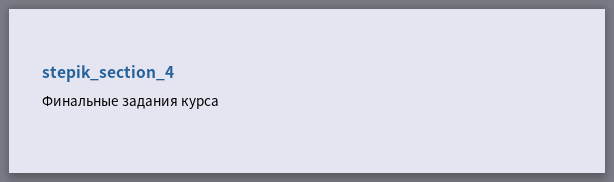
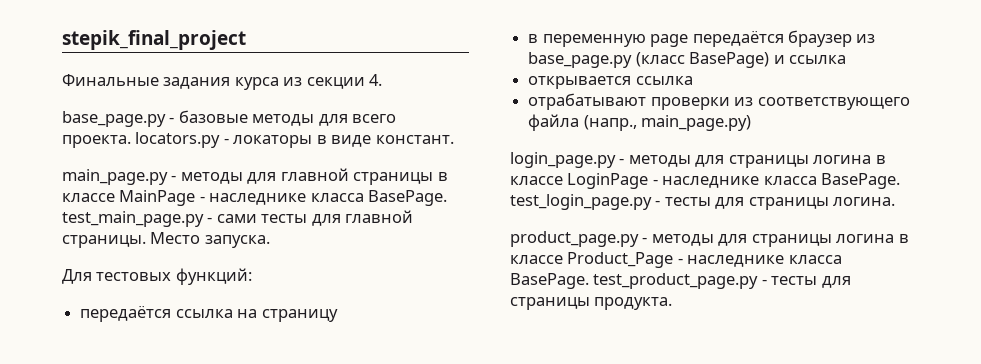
- stepik_section_4
+ stepik_final_project
- Финальные задания курса
+ Финальные задания курса из секции 4.
+ base_page.py - базовые методы для всего проекта. locators.py - локаторы в виде констант.
+ main_page.py - методы для главной страницы в классе MainPage - наследнике класса BasePage. test_main_page.py - сами тесты для главной страницы. Место запуска.
+ Для тестовых функций:
+ передаётся ссылка на страницу
+ в переменную page передаётся браузер из base_page.py (класс BasePage) и ссылка
+ открывается ссылка
+ отрабатывают проверки из соответствующего файла (напр., main_page.py)
+ login_page.py - методы для страницы логина в классе LoginPage - наследнике класса BasePage. test_login_page.py - тесты для страницы логина.
+ product_page.py - методы для страницы логина в классе Product_Page - наследнике класса BasePage. test_product_page.py - тесты для страницы продукта.

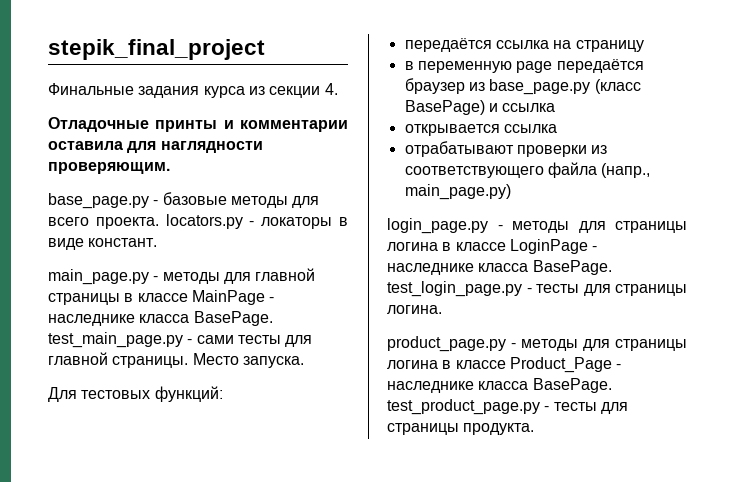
+ Отладочные принты и комментарии оставила для наглядности проверяющим.

